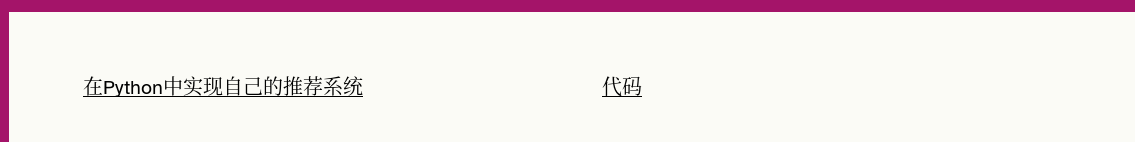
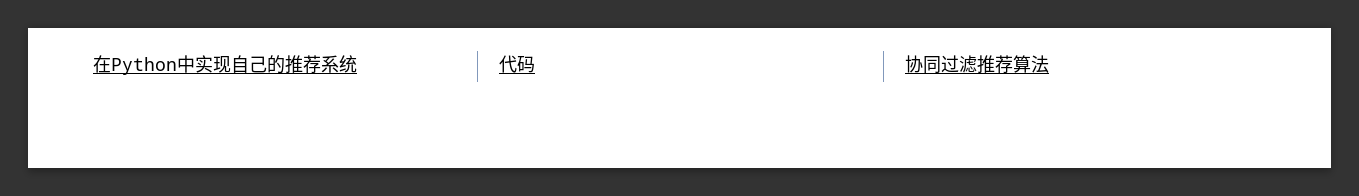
+ 协同过滤推荐算法

